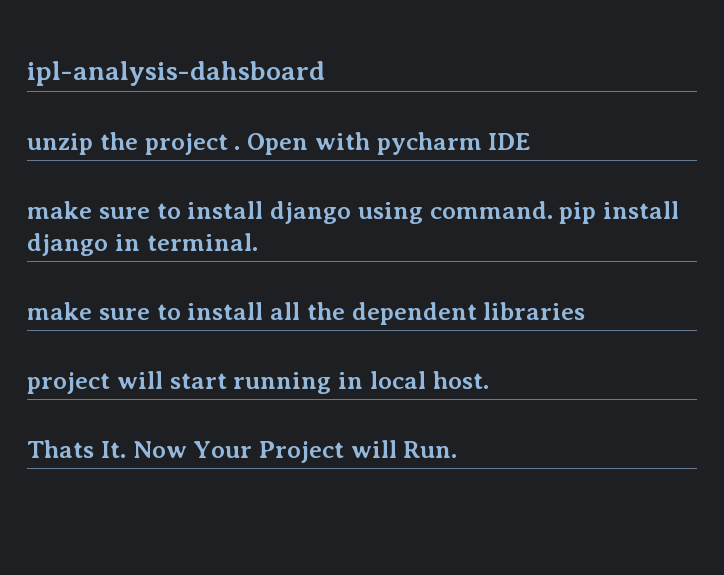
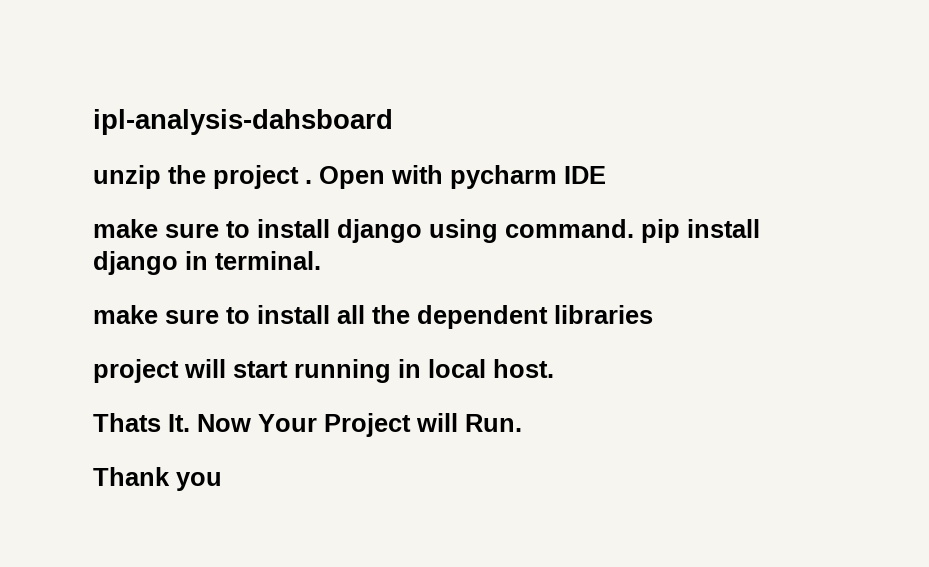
+ Thank you

